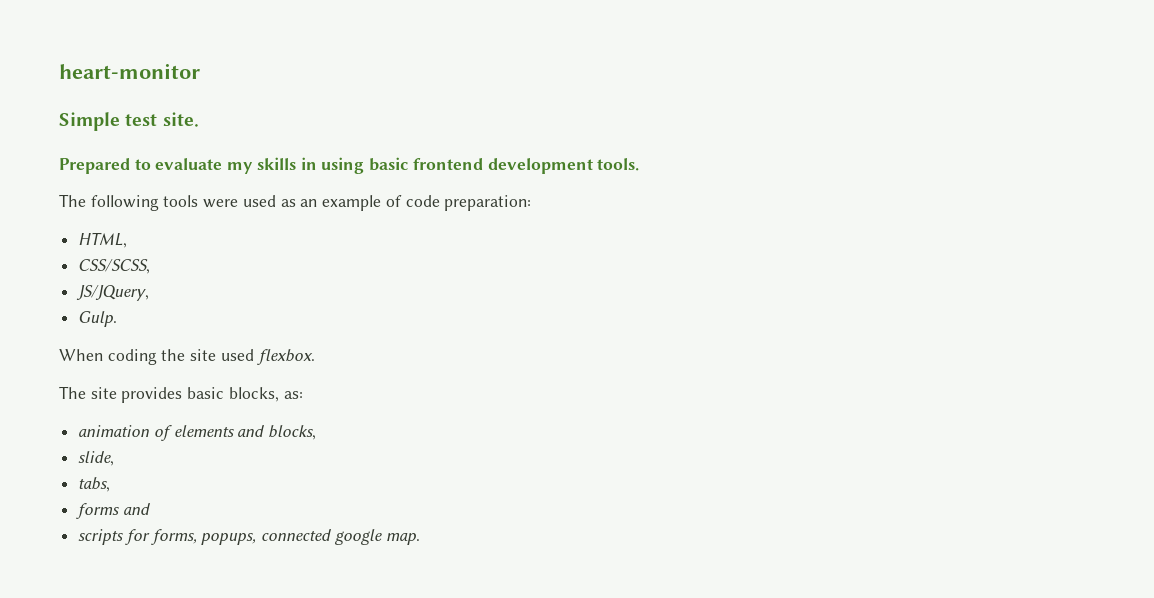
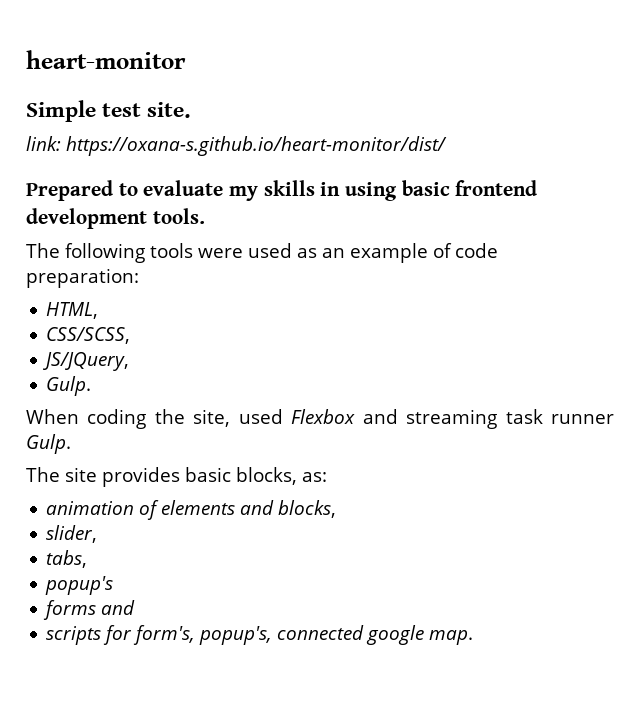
+ link: https://oxana-s.github.io/heart-monitor/dist/
- When coding the site used flexbox.
+ When coding the site, used Flexbox and streaming task runner Gulp.
- slide,
+ slider,
+ popup's
- scripts for forms, popups, connected google map.
+ scripts for form's, popup's, connected google map.

